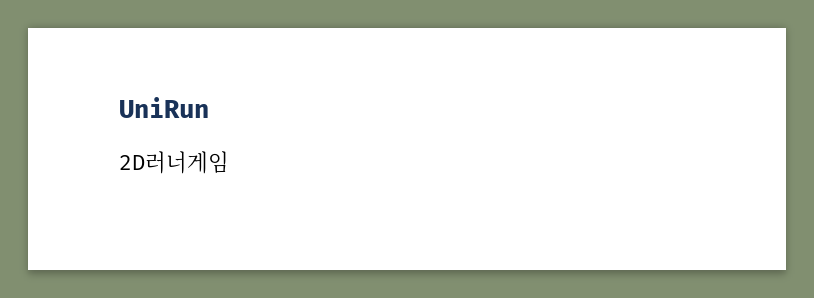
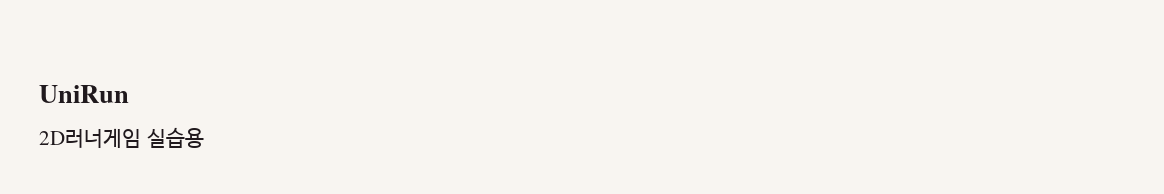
- 2D러너게임
+ 2D러너게임 실습용

